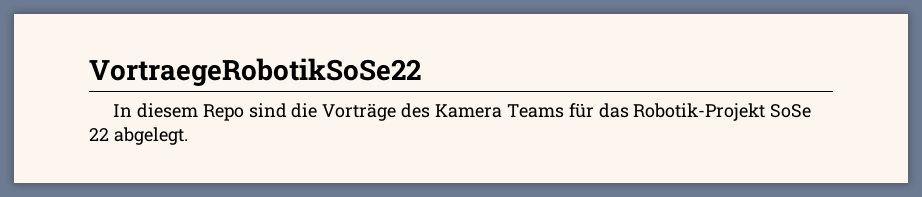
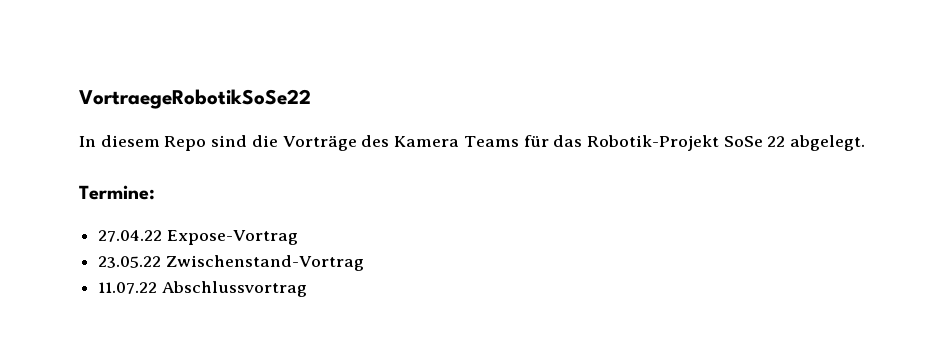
+ Termine:
+ 27.04.22 Expose-Vortrag
+ 23.05.22 Zwischenstand-Vortrag
+ 11.07.22 Abschlussvortrag

